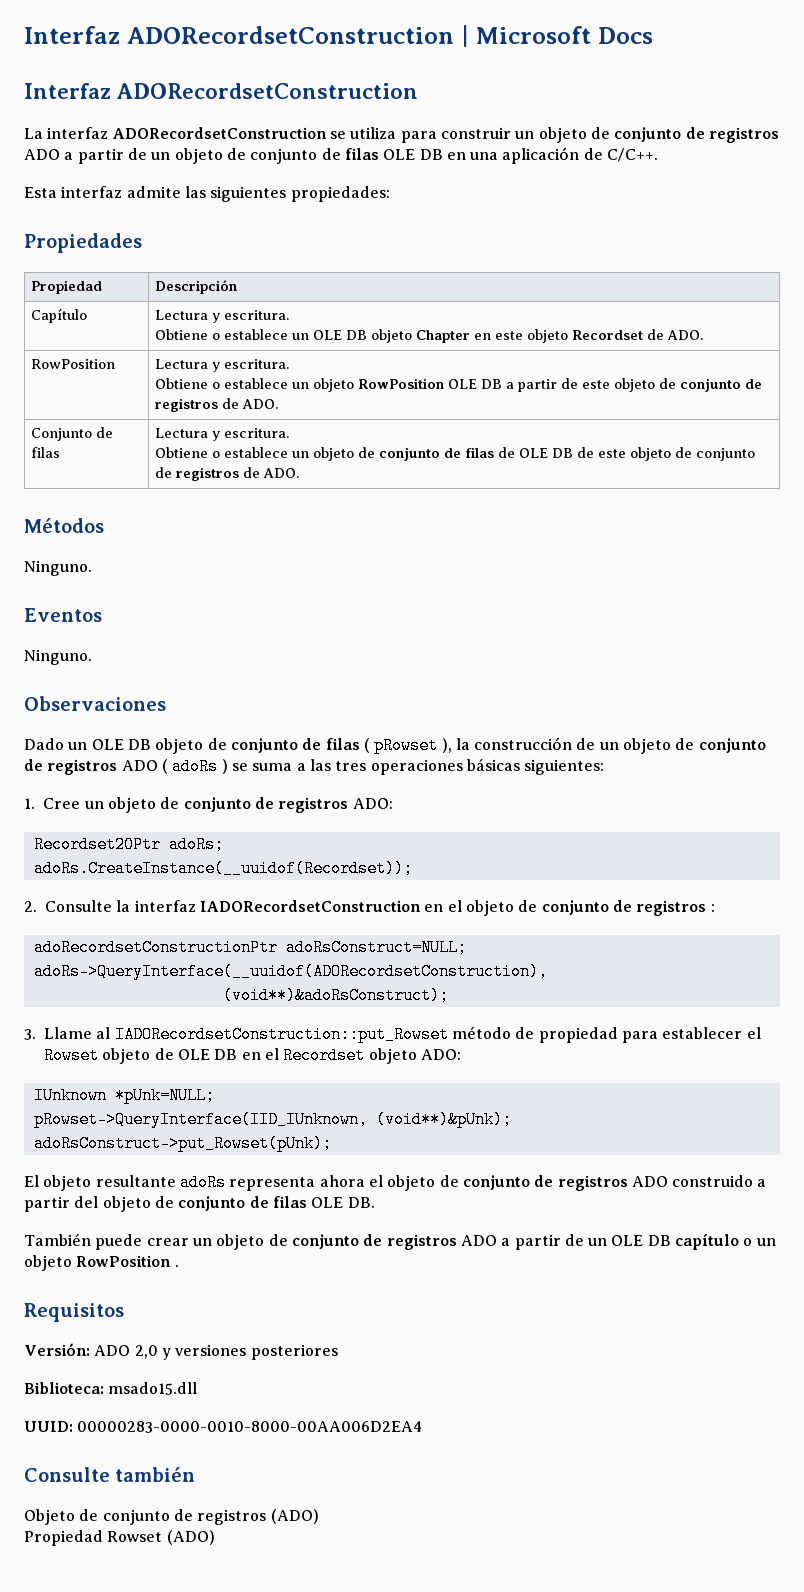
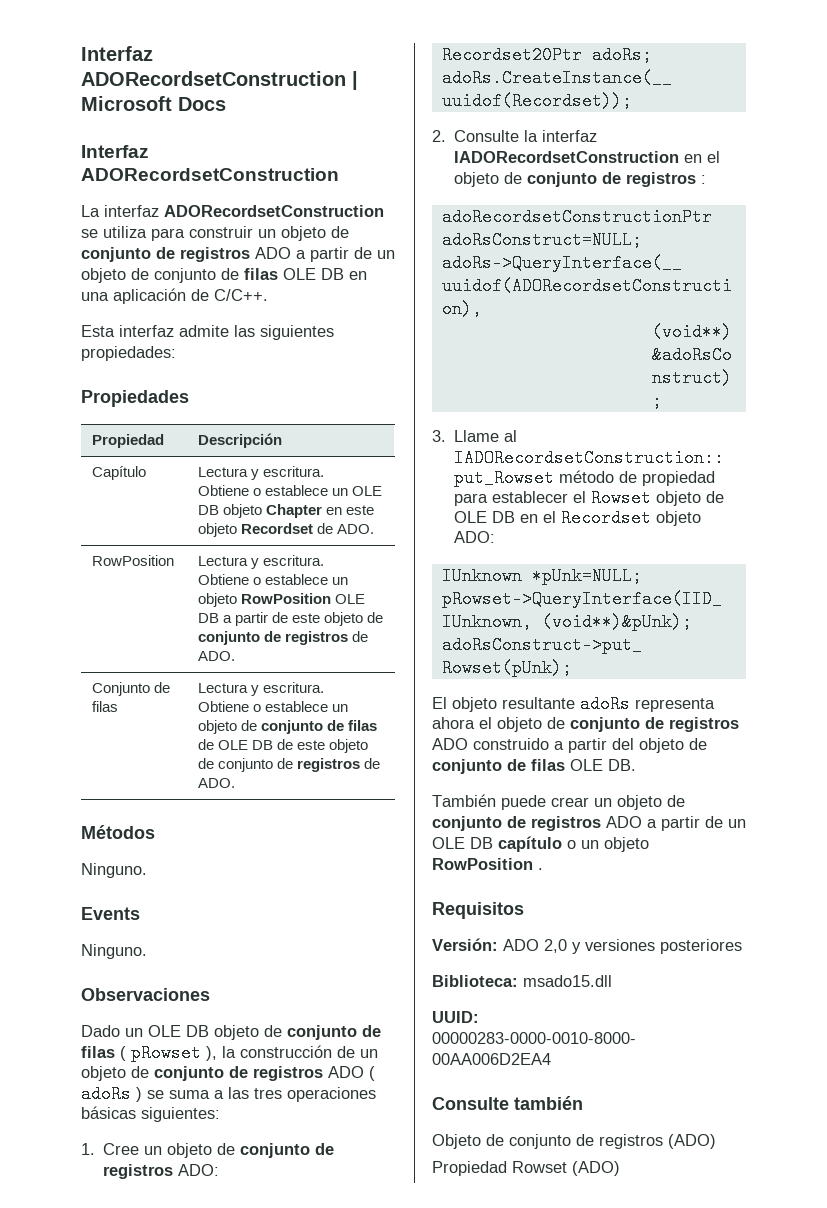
- Eventos
+ Events

